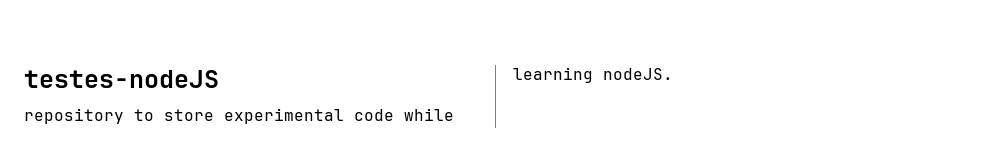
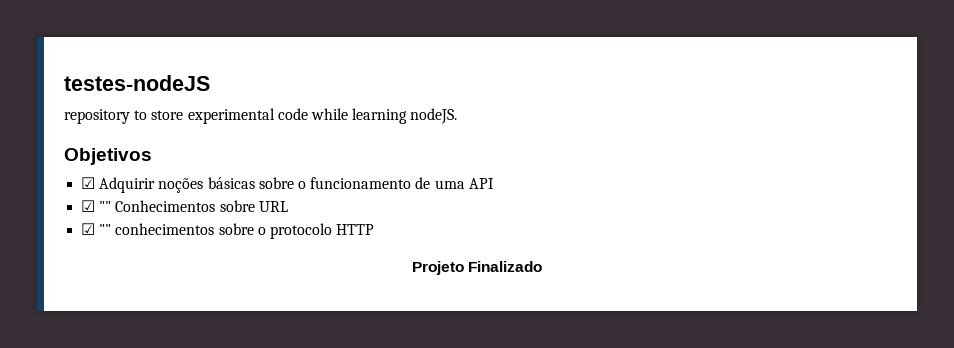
+ Objetivos
+ ☑ Adquirir noções básicas sobre o funcionamento de uma API
+ ☑ "" Conhecimentos sobre URL
+ ☑ "" conhecimentos sobre o protocolo HTTP
+ Projeto Finalizado

